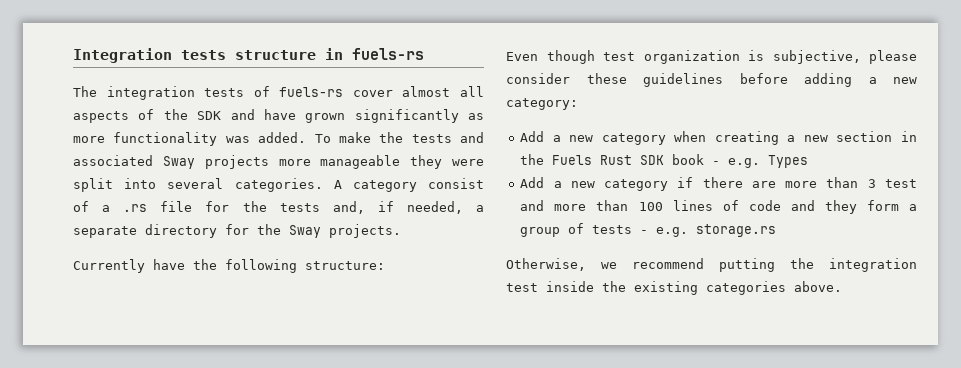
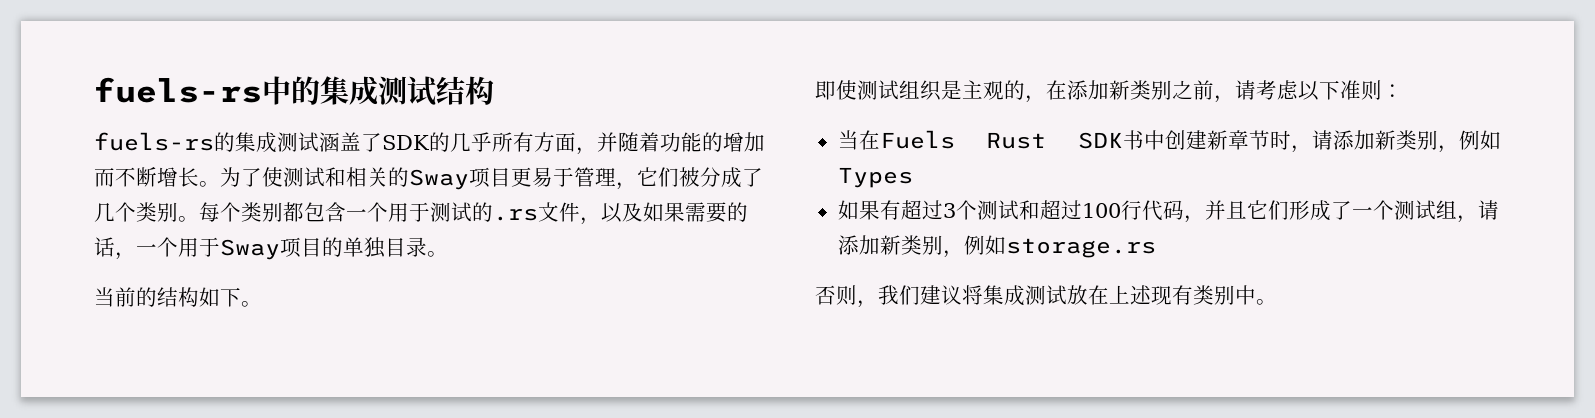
- Integration tests structure in fuels-rs
- The integration tests of fuels-rs cover almost all aspects of the SDK and have grown significantly as more functionality was added. To make the tests and associated Sway projects more manageable they were split into several categories. A category consist of a .rs file for the tests and, if needed, a separate directory for the Sway projects.
- Currently have the following structure:
- Even though test organization is subjective, please consider these guidelines before adding a new category:
- Add a new category when creating a new section in the Fuels Rust SDK book - e.g. Types
- Add a new category if there are more than 3 test and more than 100 lines of code and they form a group of tests - e.g. storage.rs
- Otherwise, we recommend putting the integration test inside the existing categories above.
+ fuels-rs中的集成测试结构
+ fuels-rs的集成测试涵盖了SDK的几乎所有方面，并随着功能的增加而不断增长。为了使测试和相关的Sway项目更易于管理，它们被分成了几个类别。每个类别都包含一个用于测试的.rs文件，以及如果需要的话，一个用于Sway项目的单独目录。
+ 当前的结构如下。
+ 即使测试组织是主观的，在添加新类别之前，请考虑以下准则：
+ 当在Fuels Rust SDK书中创建新章节时，请添加新类别，例如Types
+ 如果有超过3个测试和超过100行代码，并且它们形成了一个测试组，请添加新类别，例如storage.rs
+ 否则，我们建议将集成测试放在上述现有类别中。

